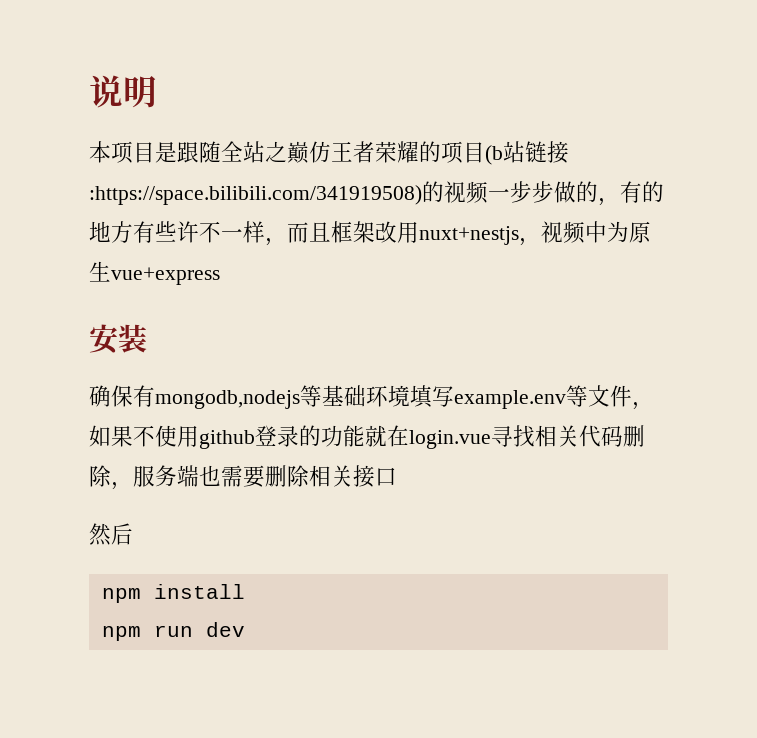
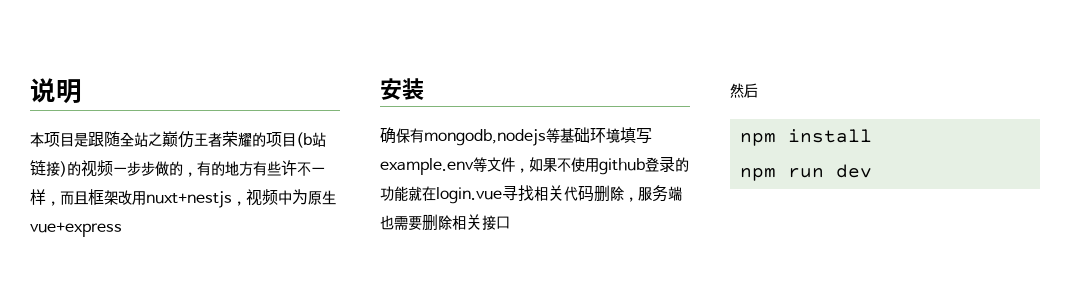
- 本项目是跟随全站之巅仿王者荣耀的项目(b站链接:https://space.bilibili.com/341919508)的视频一步步做的，有的地方有些许不一样，而且框架改用nuxt+nestjs，视频中为原生vue+express
+ 本项目是跟随全站之巅仿王者荣耀的项目(b站链接)的视频一步步做的，有的地方有些许不一样，而且框架改用nuxt+nestjs，视频中为原生vue+express

